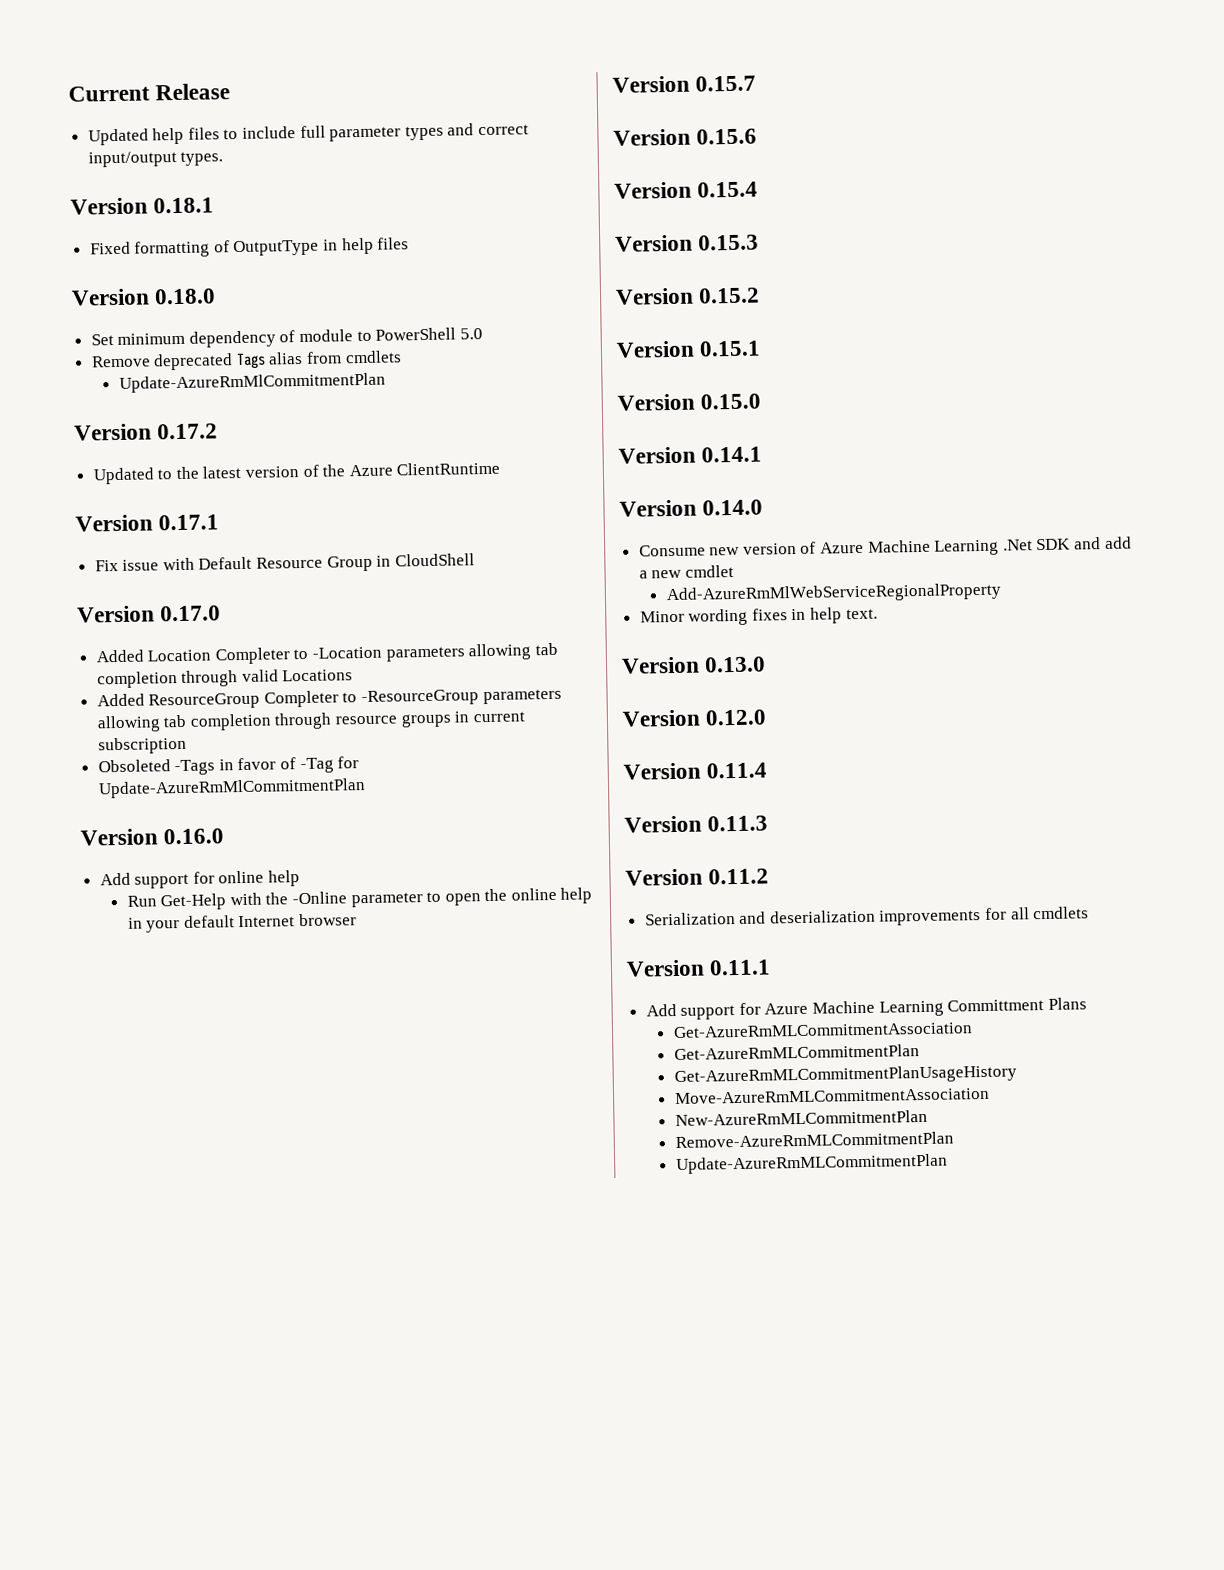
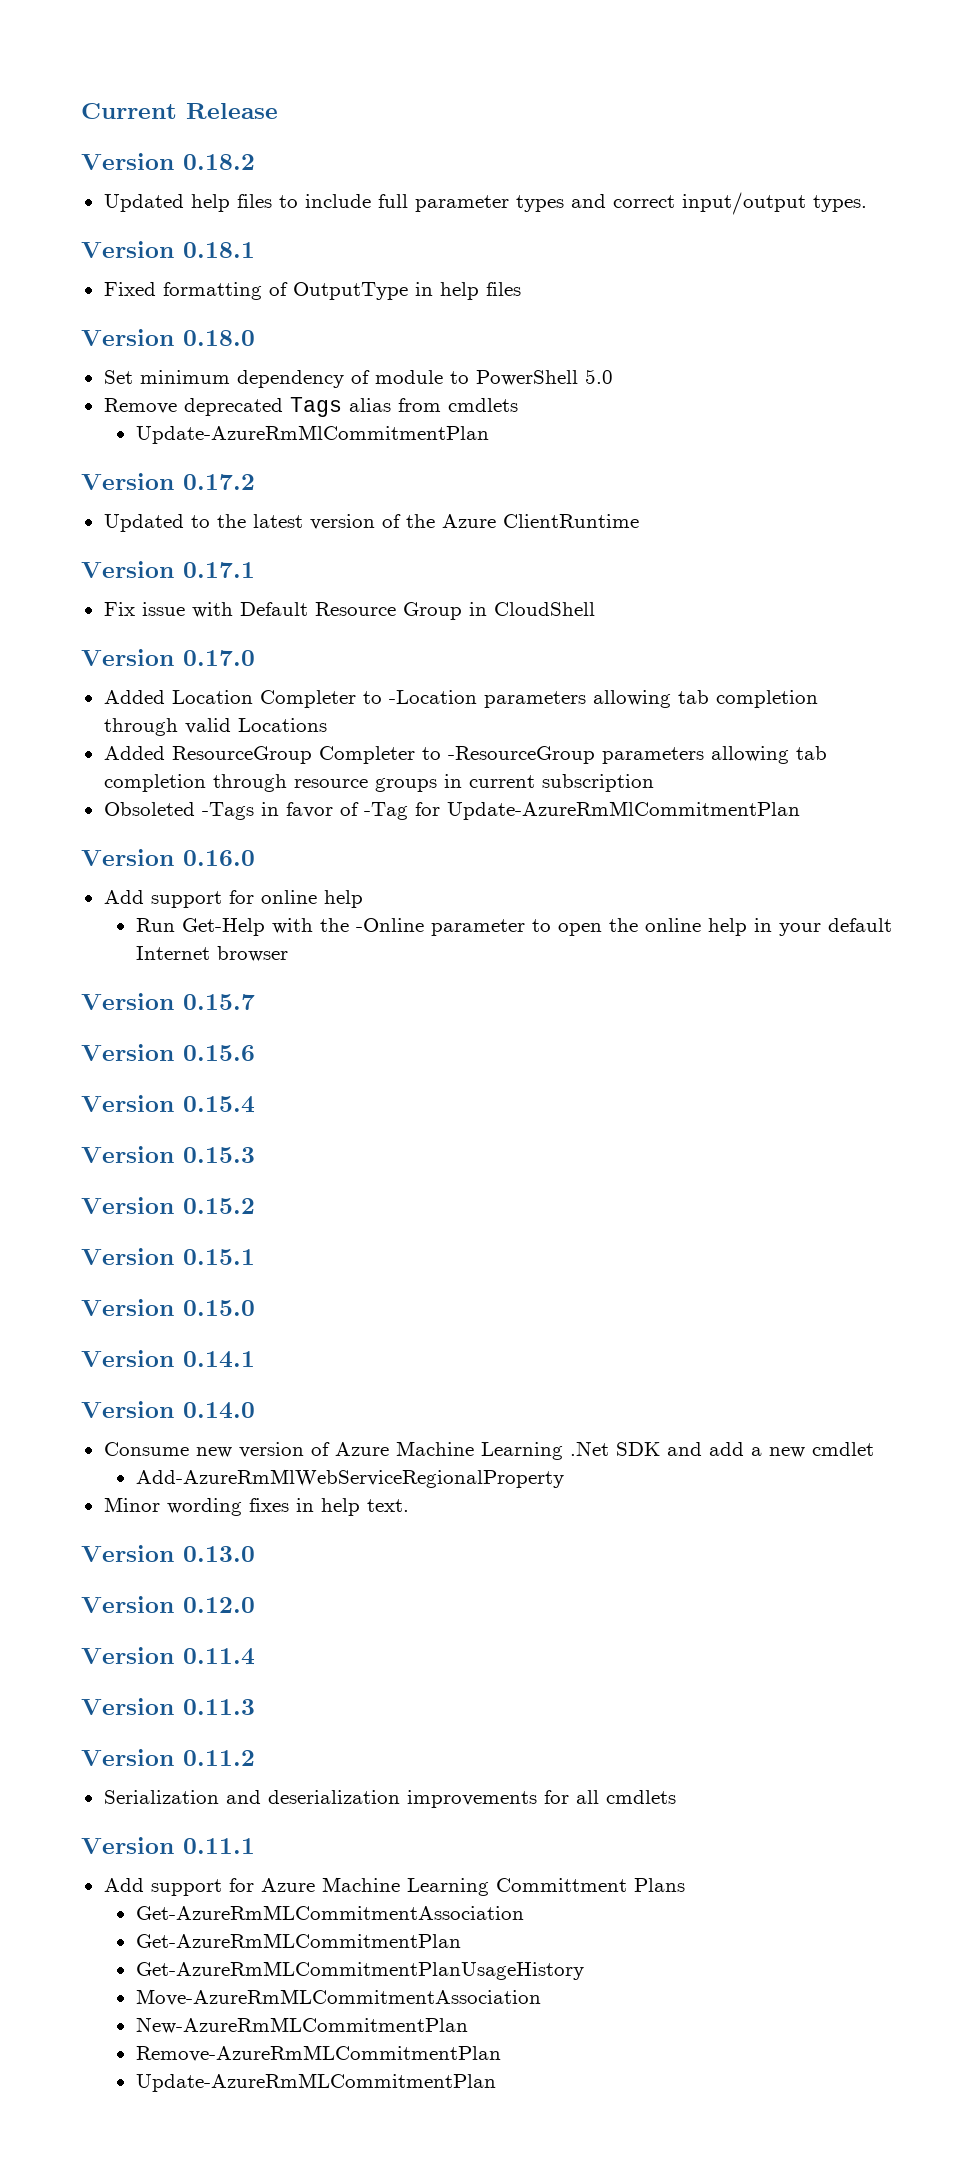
+ Version 0.18.2

